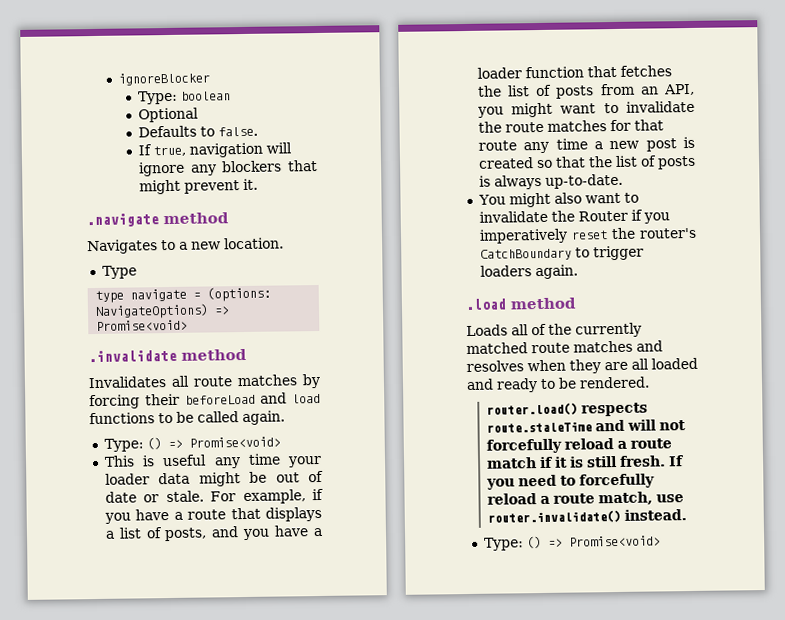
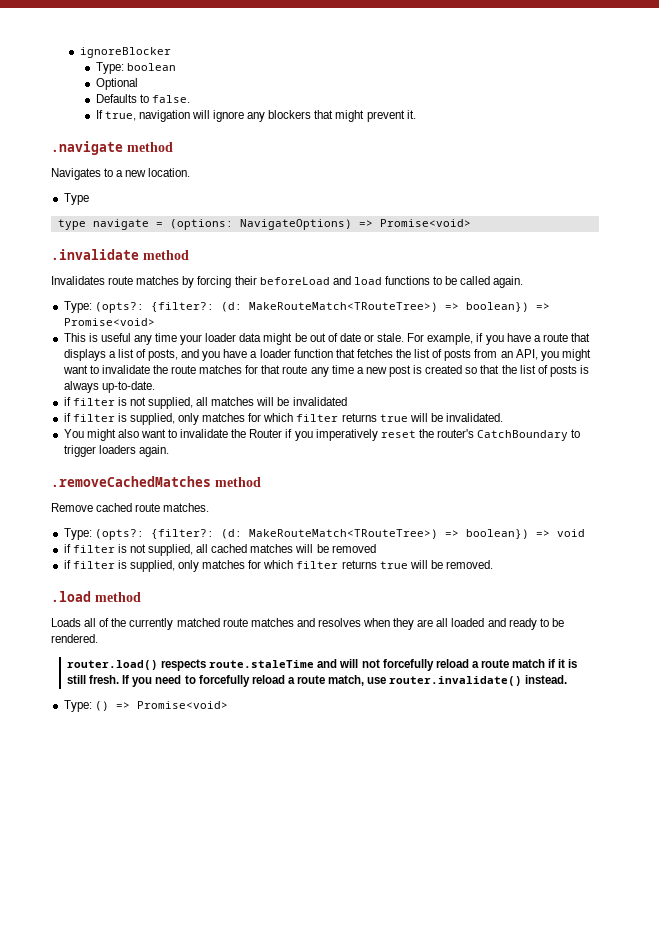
- Invalidates all route matches by forcing their beforeLoad and load functions to be called again.
- Type: () => Promise<void>
+ Invalidates route matches by forcing their beforeLoad and load functions to be called again.
+ Type: (opts?: {filter?: (d: MakeRouteMatch<TRouteTree>) => boolean}) => Promise<void>
+ if filter is not supplied, all matches will be invalidated
+ if filter is supplied, only matches for which filter returns true will be invalidated.
+ .removeCachedMatches method
+ Remove cached route matches.
+ Type: (opts?: {filter?: (d: MakeRouteMatch<TRouteTree>) => boolean}) => void
+ if filter is not supplied, all cached matches will be removed
+ if filter is supplied, only matches for which filter returns true will be removed.

